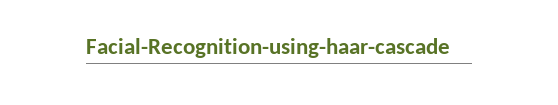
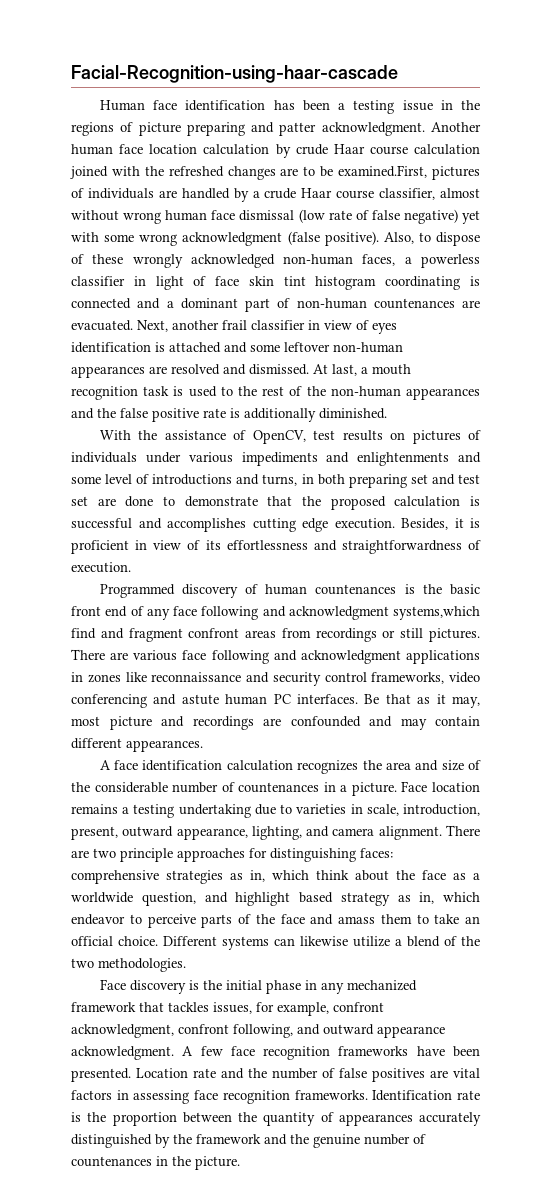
+ Human face identification has been a testing issue in the regions of picture preparing and patter acknowledgment. Another human face location calculation by crude Haar course calculation joined with the refreshed changes are to be examined.First, pictures of individuals are handled by a crude Haar course classifier, almost without wrong human face dismissal (low rate of false negative) yet with some wrong acknowledgment (false positive). Also, to dispose of these wrongly acknowledged non-human faces, a powerless classifier in light of face skin tint histogram coordinating is connected and a dominant part of non-human countenances are evacuated. Next, another frail classifier in view of eyes identification is attached and some leftover non-human appearances are resolved and dismissed. At last, a mouth recognition task is used to the rest of the non-human appearances and the false positive rate is additionally diminished.
+ With the assistance of OpenCV, test results on pictures of individuals under various impediments and enlightenments and some level of introductions and turns, in both preparing set and test set are done to demonstrate that the proposed calculation is successful and accomplishes cutting edge execution. Besides, it is proficient in view of its effortlessness and straightforwardness of execution.
+ Programmed discovery of human countenances is the basic front end of any face following and acknowledgment systems,which find and fragment confront areas from recordings or still pictures. There are various face following and acknowledgment applications in zones like reconnaissance and security control frameworks, video conferencing and astute human PC interfaces. Be that as it may, most picture and recordings are confounded and may contain different appearances.
+ A face identification calculation recognizes the area and size of the considerable number of countenances in a picture. Face location remains a testing undertaking due to varieties in scale, introduction, present, outward appearance, lighting, and camera alignment. There are two principle approaches for distinguishing faces: comprehensive strategies as in, which think about the face as a worldwide question, and highlight based strategy as in, which endeavor to perceive parts of the face and amass them to take an official choice. Different systems can likewise utilize a blend of the two methodologies.
+ Face discovery is the initial phase in any mechanized framework that tackles issues, for example, confront acknowledgment, confront following, and outward appearance acknowledgment. A few face recognition frameworks have been presented. Location rate and the number of false positives are vital factors in assessing face recognition frameworks. Identification rate is the proportion between the quantity of appearances accurately distinguished by the framework and the genuine number of countenances in the picture.

